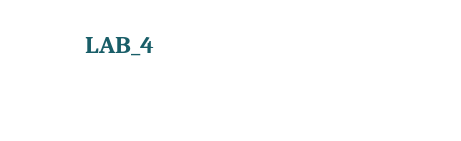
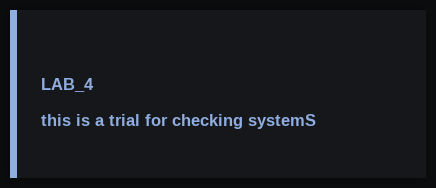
+ this is a trial for checking systemS

